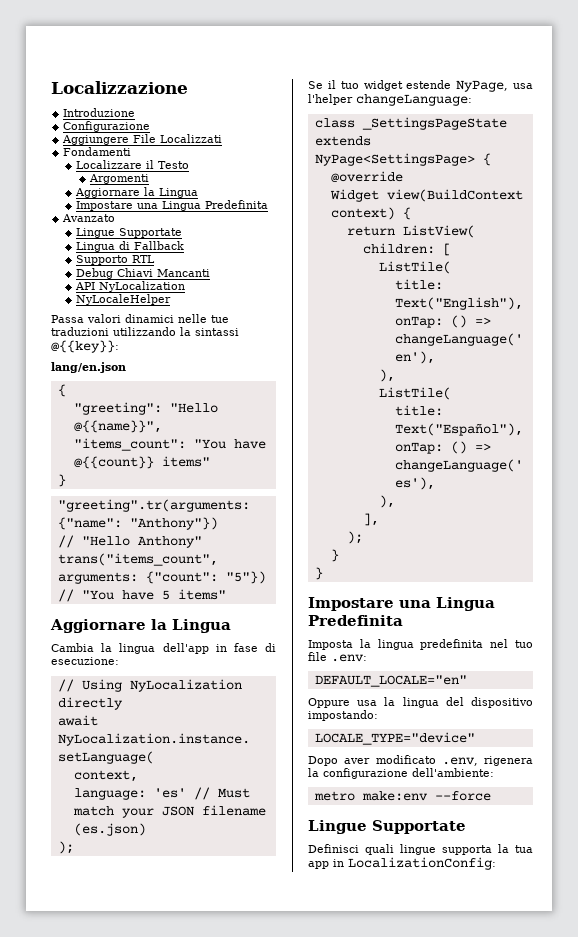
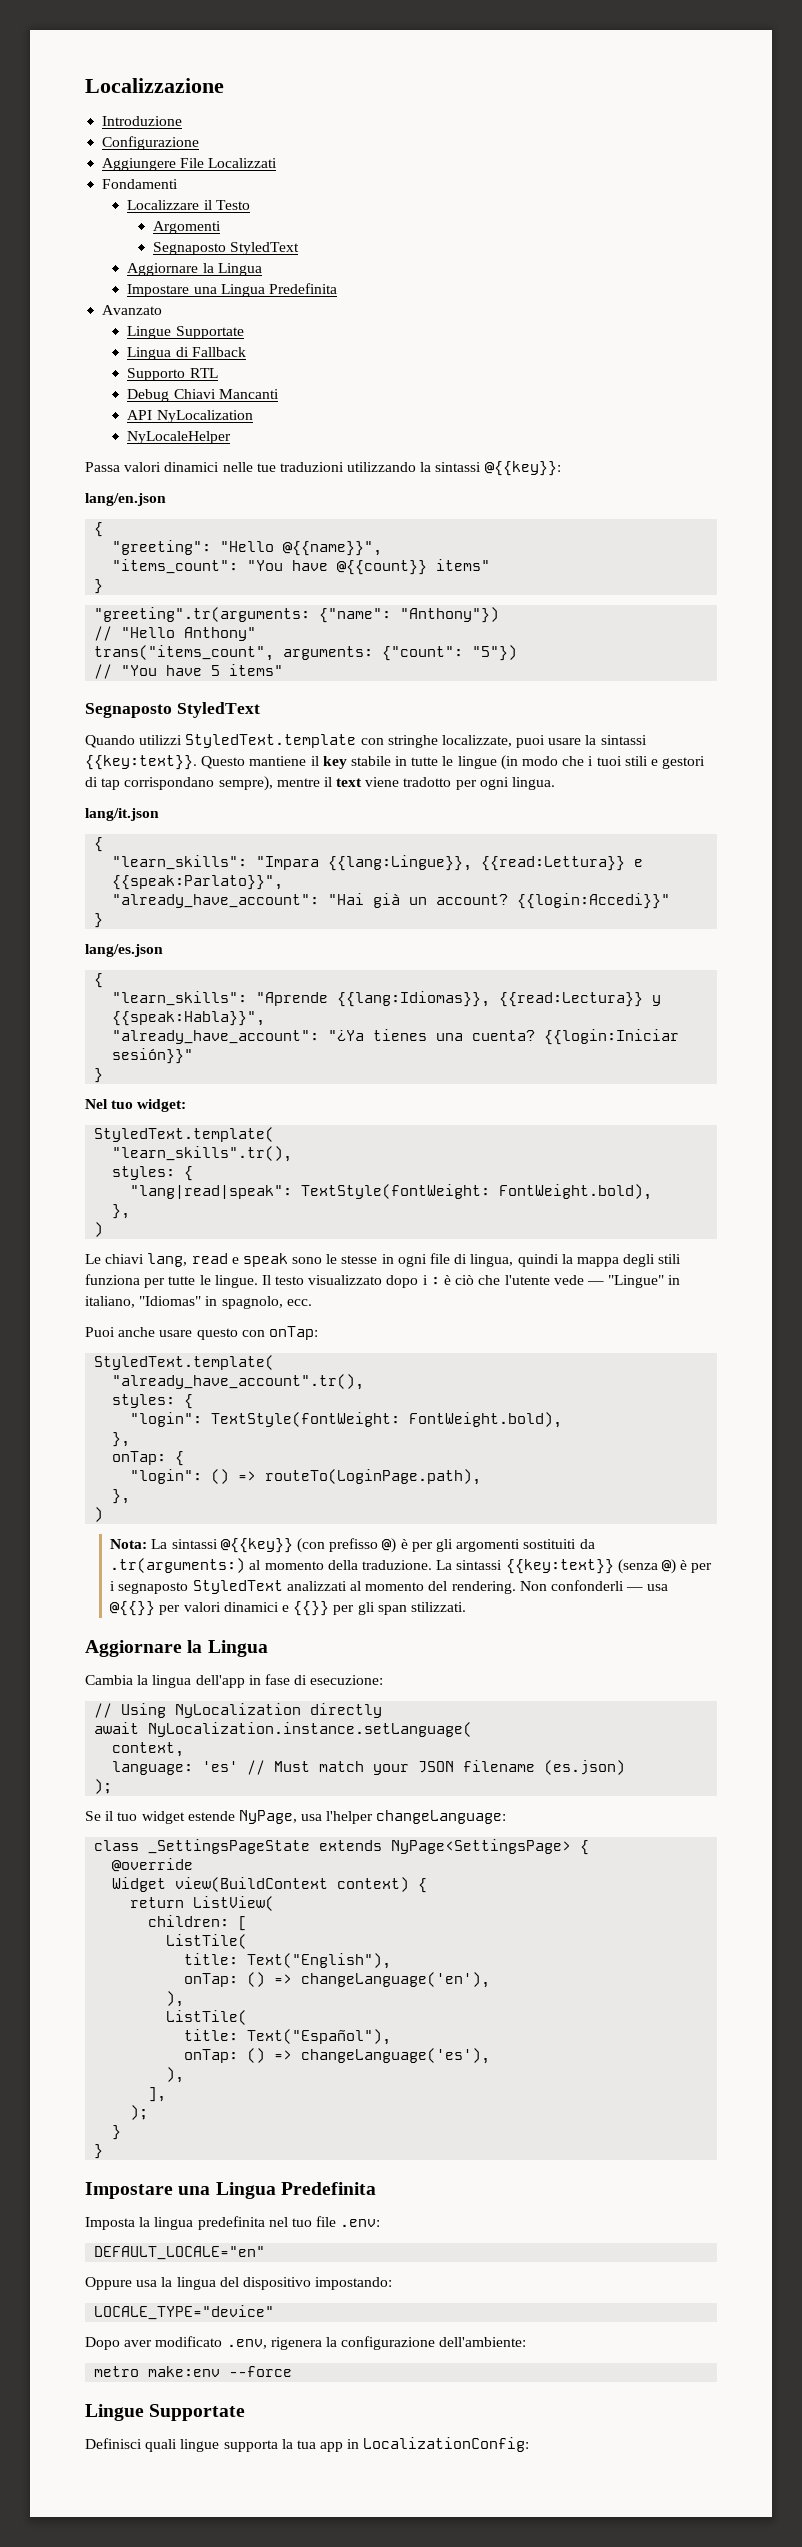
  Argomenti
+ Segnaposto StyledText
  // "You have 5 items"
+ Segnaposto StyledText
+ Quando utilizzi StyledText.template con stringhe localizzate, puoi usare la sintassi {{key:text}}. Questo mantiene il key stabile in tutte le lingue (in modo che i tuoi stili e gestori di tap corrispondano sempre), mentre il text viene tradotto per ogni lingua.
+ lang/it.json
+ {
+ "learn_skills": "Impara {{lang:Lingue}}, {{read:Lettura}} e {{speak:Parlato}}",
+ "already_have_account": "Hai già un account? {{login:Accedi}}"
+ }
+ lang/es.json
+ {
+ "learn_skills": "Aprende {{lang:Idiomas}}, {{read:Lectura}} y {{speak:Habla}}",
+ "already_have_account": "¿Ya tienes una cuenta? {{login:Iniciar sesión}}"
+ }
+ Nel tuo widget:
+ StyledText.template(
+ "learn_skills".tr(),
+ styles: {
+ "lang|read|speak": TextStyle(fontWeight: FontWeight.bold),
+ },
+ )
+ Le chiavi lang, read e speak sono le stesse in ogni file di lingua, quindi la mappa degli stili funziona per tutte le lingue. Il testo visualizzato dopo i : è ciò che l'utente vede — "Lingue" in italiano, "Idiomas" in spagnolo, ecc.
+ Puoi anche usare questo con onTap:
+ StyledText.template(
+ "already_have_account".tr(),
+ styles: {
+ "login": TextStyle(fontWeight: FontWeight.bold),
+ },
+ onTap: {
+ "login": () => routeTo(LoginPage.path),
+ },
+ )
+ Nota: La sintassi @{{key}} (con prefisso @) è per gli argomenti sostituiti da .tr(arguments:) al momento della traduzione. La sintassi {{key:text}} (senza @) è per i segnaposto StyledText analizzati al momento del rendering. Non confonderli — usa @{{}} per valori dinamici e {{}} per gli span stilizzati.

